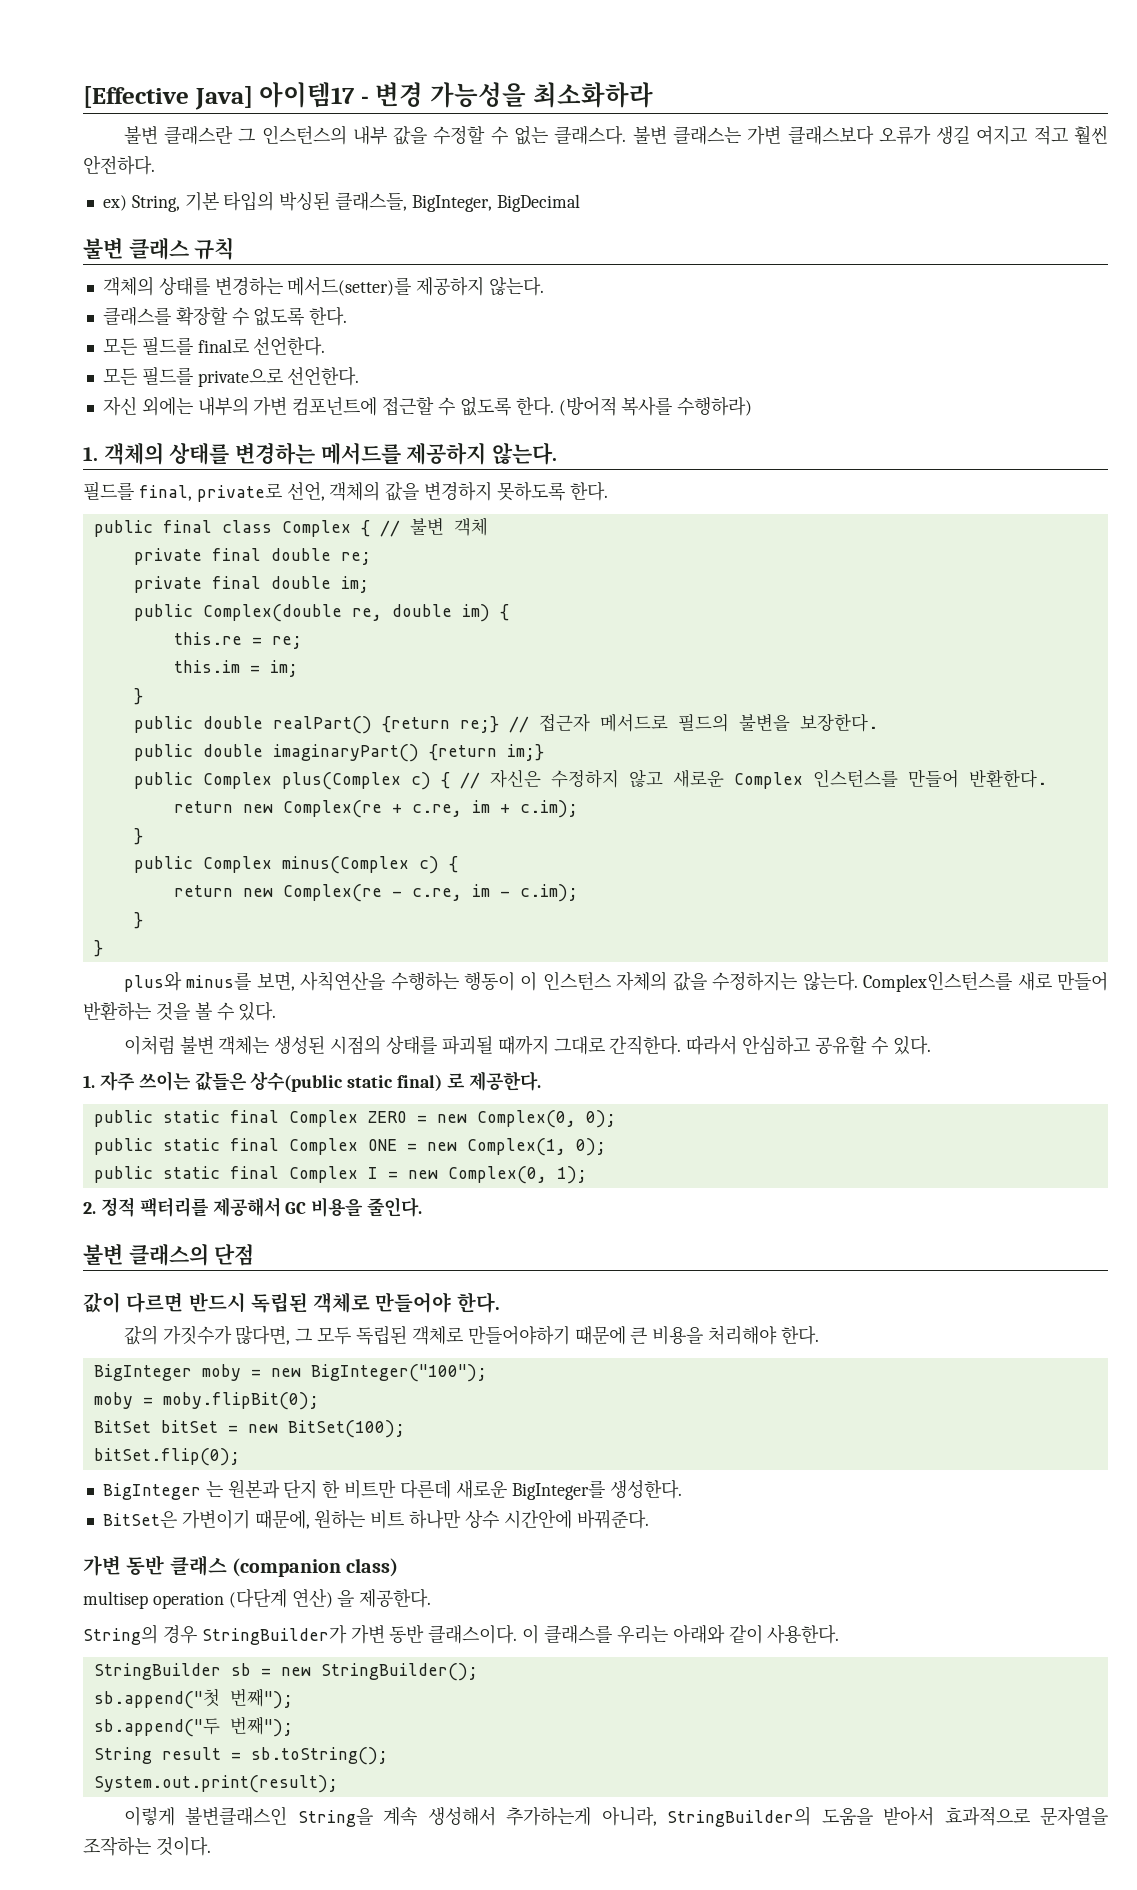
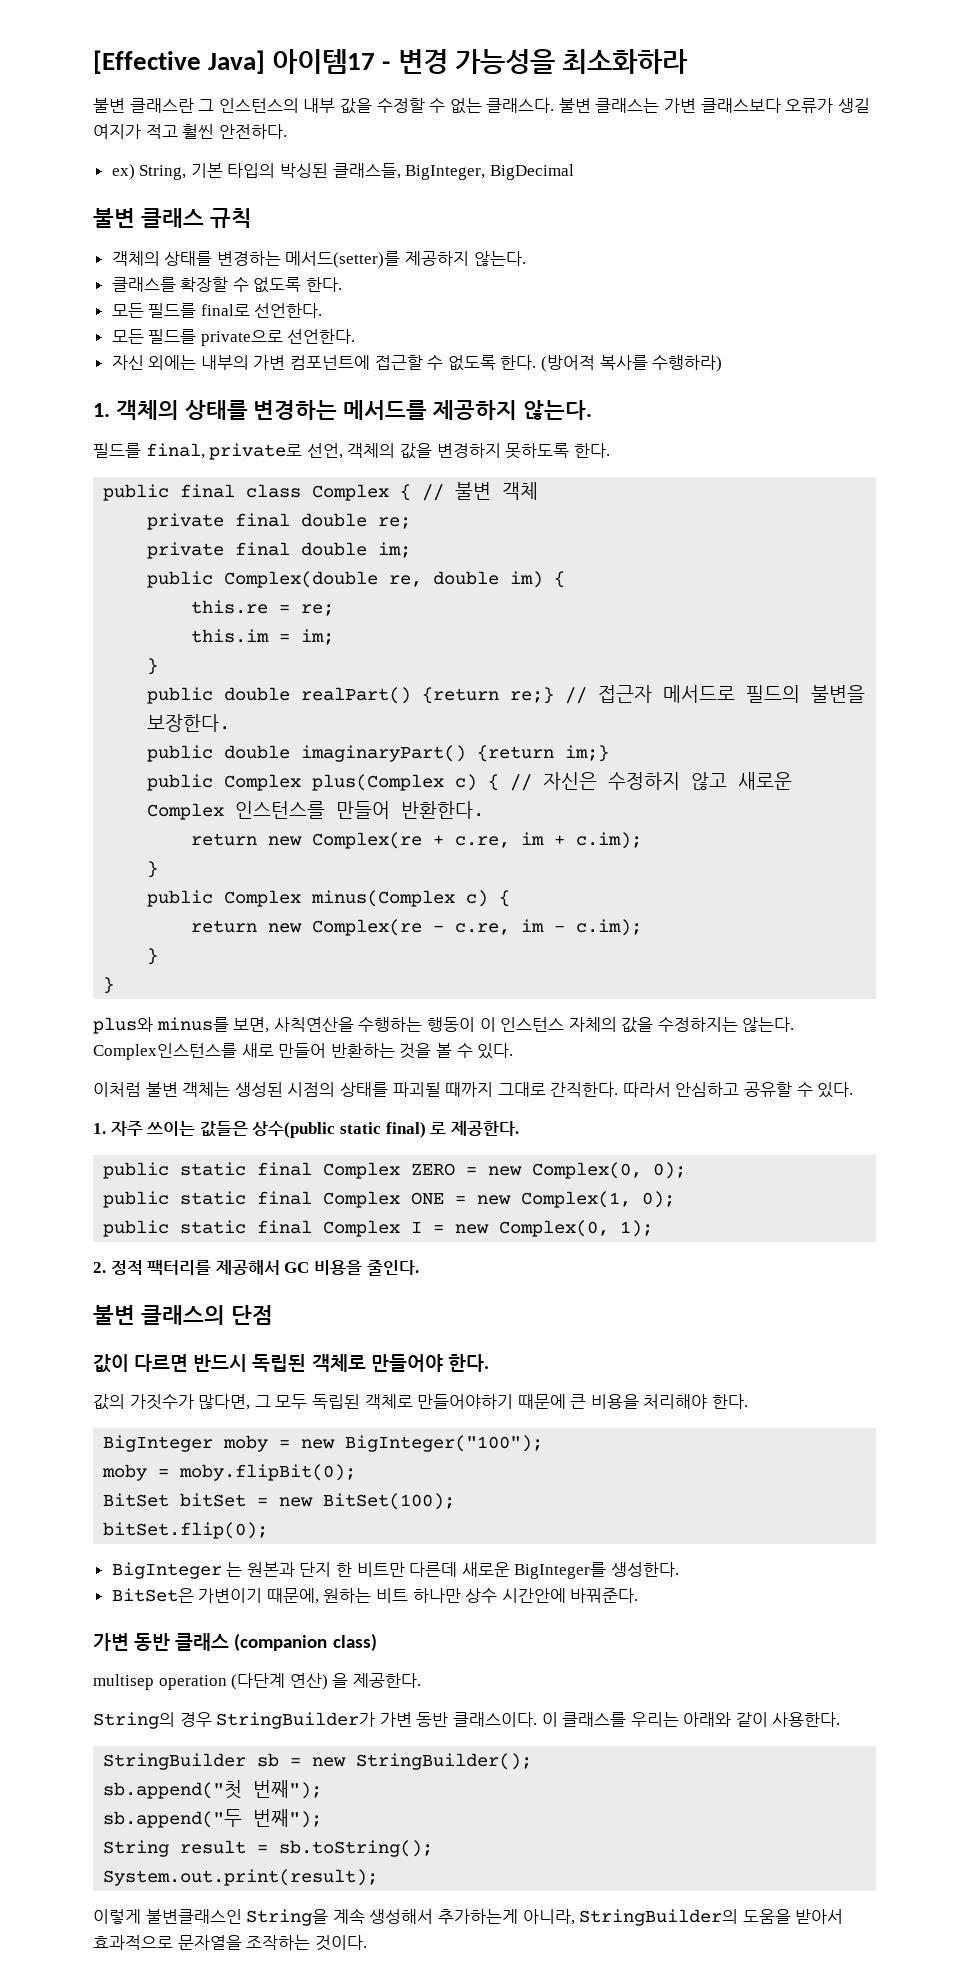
- 불변 클래스는 가변 클래스보다 오류가 생길 여지고 적고 훨씬 안전하다.
+ 불변 클래스는 가변 클래스보다 오류가 생길 여지가 적고 훨씬 안전하다.

